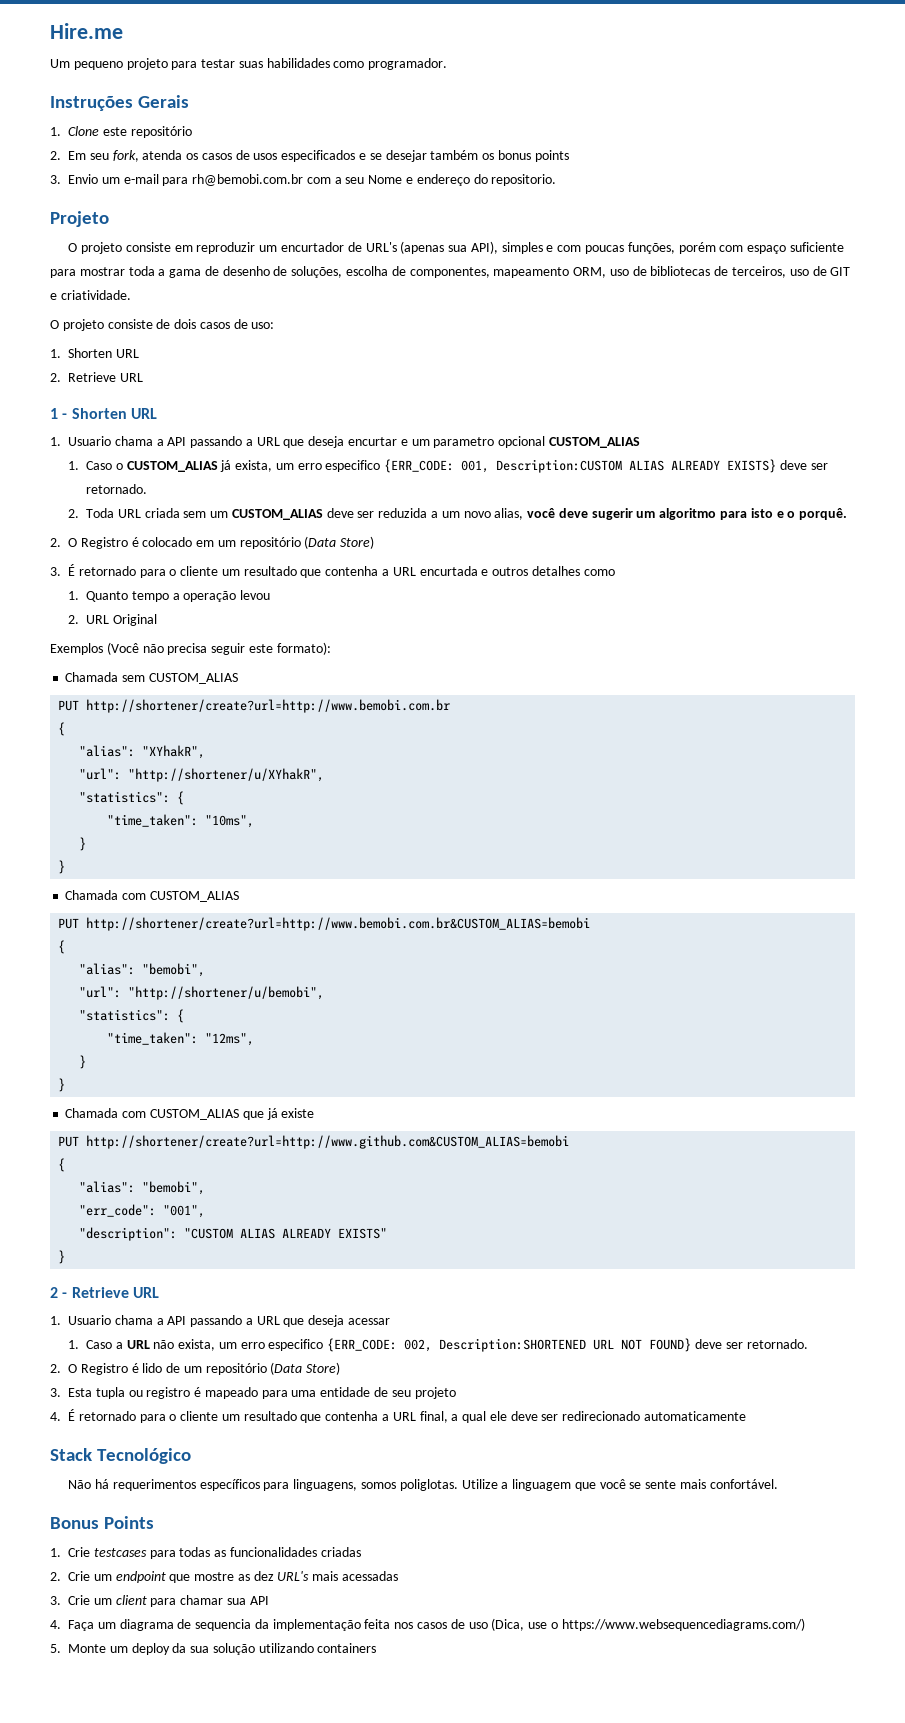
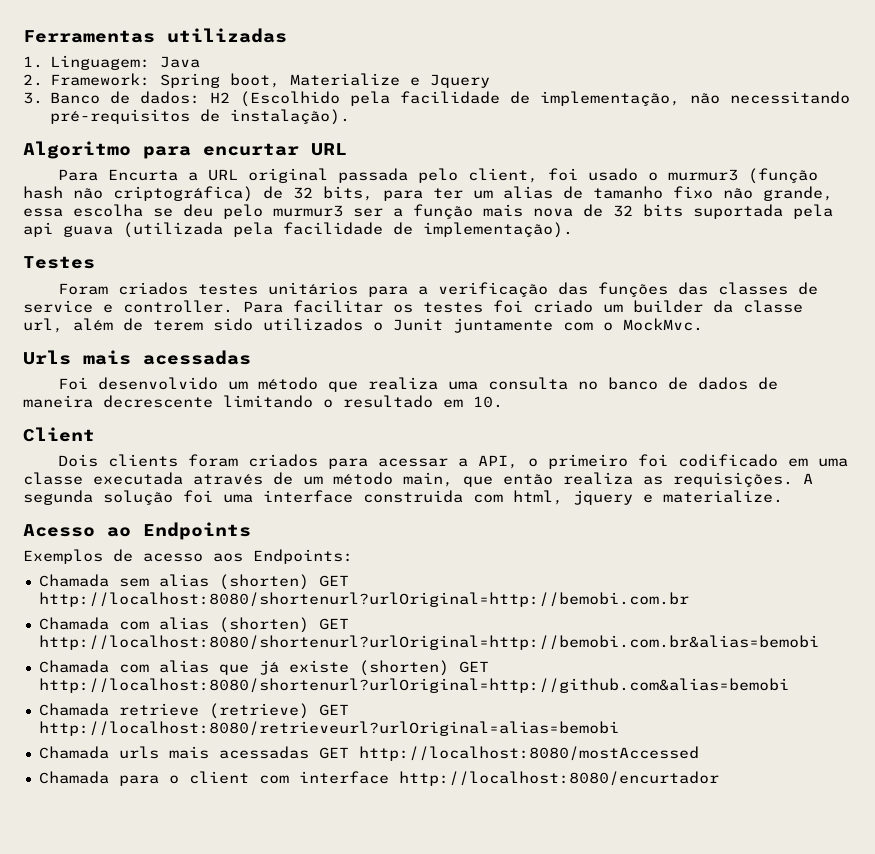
- Hire.me
- Um pequeno projeto para testar suas habilidades como programador.
- Instruções Gerais
- 1. Clone este repositório
- 2. Em seu fork, atenda os casos de usos especificados e se desejar também os bonus points
- 3. Envio um e-mail para rh@bemobi.com.br com a seu Nome e endereço do repositorio.
- Projeto
- O projeto consiste em reproduzir um encurtador de URL's (apenas sua API), simples e com poucas funções, porém com espaço suficiente para mostrar toda a gama de desenho de soluções, escolha de componentes, mapeamento ORM, uso de bibliotecas de terceiros, uso de GIT e criatividade.
- O projeto consiste de dois casos de uso:
- 1. Shorten URL
- 2. Retrieve URL
- 1 - Shorten URL
- 1. Usuario chama a API passando a URL que deseja encurtar e um parametro opcional CUSTOM_ALIAS
- 1. Caso o CUSTOM_ALIAS já exista, um erro especifico {ERR_CODE: 001, Description:CUSTOM ALIAS ALREADY EXISTS} deve ser retornado.
- 2. Toda URL criada sem um CUSTOM_ALIAS deve ser reduzida a um novo alias, você deve sugerir um algoritmo para isto e o porquê.
- 2. O Registro é colocado em um repositório (Data Store)
- 3. É retornado para o cliente um resultado que contenha a URL encurtada e outros detalhes como
- 1. Quanto tempo a operação levou
- 2. URL Original
- Exemplos (Você não precisa seguir este formato):
- Chamada sem CUSTOM_ALIAS
- PUT http://shortener/create?url=http://www.bemobi.com.br
- {
- "alias": "XYhakR",
- "url": "http://shortener/u/XYhakR",
- "statistics": {
- "time_taken": "10ms",
- }
- }
- Chamada com CUSTOM_ALIAS
- PUT http://shortener/create?url=http://www.bemobi.com.br&CUSTOM_ALIAS=bemobi
- {
- "alias": "bemobi",
- "url": "http://shortener/u/bemobi",
- "statistics": {
- "time_taken": "12ms",
- }
- }
- Chamada com CUSTOM_ALIAS que já existe
- PUT http://shortener/create?url=http://www.github.com&CUSTOM_ALIAS=bemobi
- {
- "alias": "bemobi",
- "err_code": "001",
- "description": "CUSTOM ALIAS ALREADY EXISTS"
- }
- 2 - Retrieve URL
- 1. Usuario chama a API passando a URL que deseja acessar
- 1. Caso a URL não exista, um erro especifico {ERR_CODE: 002, Description:SHORTENED URL NOT FOUND} deve ser retornado.
- 2. O Registro é lido de um repositório (Data Store)
- 3. Esta tupla ou registro é mapeado para uma entidade de seu projeto
- 4. É retornado para o cliente um resultado que contenha a URL final, a qual ele deve ser redirecionado automaticamente
- Stack Tecnológico
- Não há requerimentos específicos para linguagens, somos poliglotas. Utilize a linguagem que você se sente mais confortável.
- Bonus Points
- 1. Crie testcases para todas as funcionalidades criadas
- 2. Crie um endpoint que mostre as dez URL's mais acessadas
- 3. Crie um client para chamar sua API
- 4. Faça um diagrama de sequencia da implementação feita nos casos de uso (Dica, use o https://www.websequencediagrams.com/)
- 5. Monte um deploy da sua solução utilizando containers
+ Ferramentas utilizadas
+ 1. Linguagem: Java
+ 2. Framework: Spring boot, Materialize e Jquery
+ 3. Banco de dados: H2 (Escolhido pela facilidade de implementação, não necessitando pré-requisitos de instalação).
+ Algoritmo para encurtar URL
+ Para Encurta a URL original passada pelo client, foi usado o murmur3 (função hash não criptográfica) de 32 bits, para ter um alias de tamanho fixo não grande, essa escolha se deu pelo murmur3 ser a função mais nova de 32 bits suportada pela api guava (utilizada pela facilidade de implementação).
+ Testes
+ Foram criados testes unitários para a verificação das funções das classes de service e controller. Para facilitar os testes foi criado um builder da classe url, além de terem sido utilizados o Junit juntamente com o MockMvc.
+ Urls mais acessadas
+ Foi desenvolvido um método que realiza uma consulta no banco de dados de maneira decrescente limitando o resultado em 10.
+ Client
+ Dois clients foram criados para acessar a API, o primeiro foi codificado em uma classe executada através de um método main, que então realiza as requisições. A segunda solução foi uma interface construida com html, jquery e materialize.
+ Acesso ao Endpoints
+ Exemplos de acesso aos Endpoints:
+ Chamada sem alias (shorten) GET http://localhost:8080/shortenurl?urlOriginal=http://bemobi.com.br
+ Chamada com alias (shorten) GET http://localhost:8080/shortenurl?urlOriginal=http://bemobi.com.br&alias=bemobi
+ Chamada com alias que já existe (shorten) GET http://localhost:8080/shortenurl?urlOriginal=http://github.com&alias=bemobi
+ Chamada retrieve (retrieve) GET http://localhost:8080/retrieveurl?urlOriginal=alias=bemobi
+ Chamada urls mais acessadas GET http://localhost:8080/mostAccessed
+ Chamada para o client com interface http://localhost:8080/encurtador

